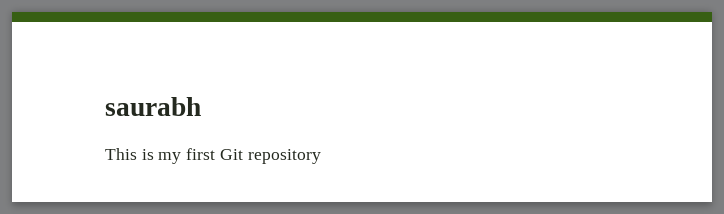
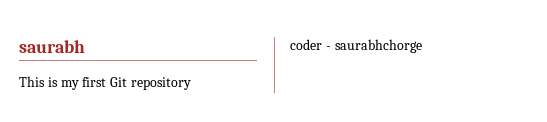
+ coder - saurabhchorge

